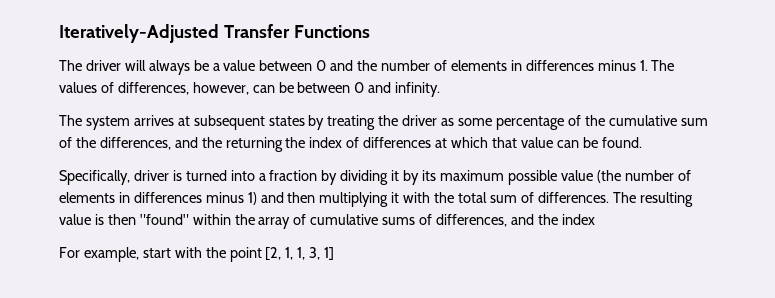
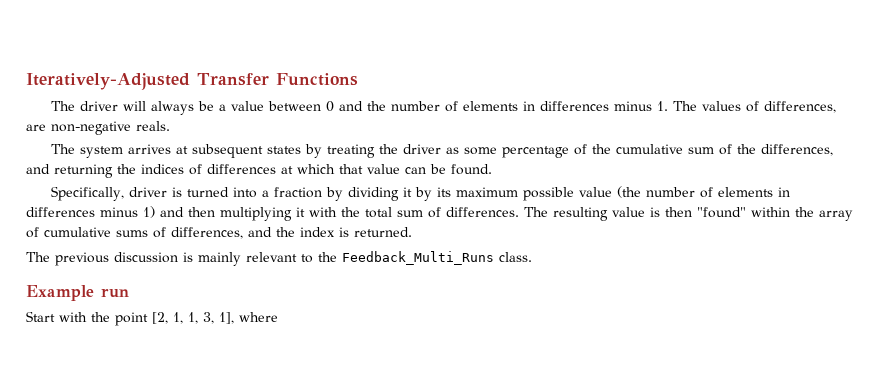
- The driver will always be a value between 0 and the number of elements in differences minus 1. The values of differences, however, can be between 0 and infinity.
+ The driver will always be a value between 0 and the number of elements in differences minus 1. The values of differences, are non-negative reals.
- The system arrives at subsequent states by treating the driver as some percentage of the cumulative sum of the differences, and the returning the index of differences at which that value can be found.
+ The system arrives at subsequent states by treating the driver as some percentage of the cumulative sum of the differences, and returning the indices of differences at which that value can be found.
- The resulting value is then "found" within the array of cumulative sums of differences, and the index
- For example, start with the point [2, 1, 1, 3, 1]
+ The resulting value is then "found" within the array of cumulative sums of differences, and the index is returned.
+ The previous discussion is mainly relevant to the Feedback_Multi_Runs class.
+ Example run
+ Start with the point [2, 1, 1, 3, 1], where

